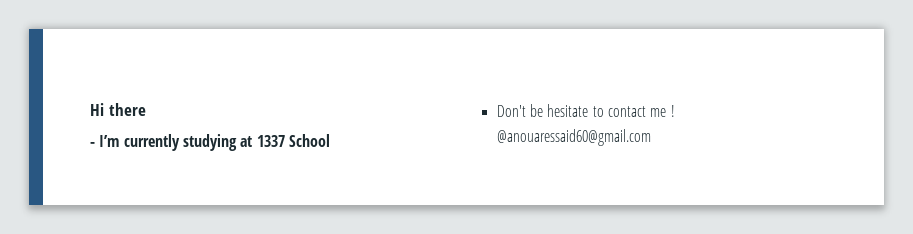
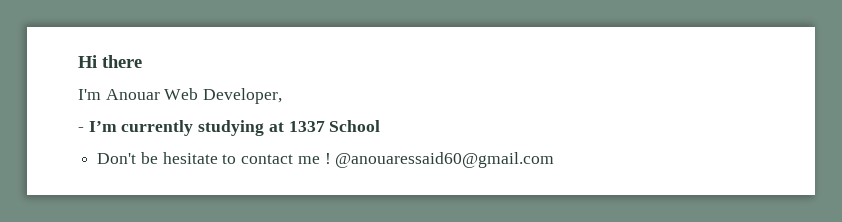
+ I'm Anouar Web Developer,

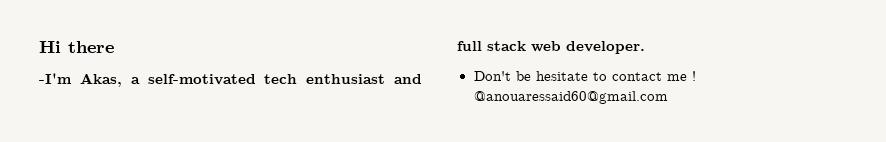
- I'm Anouar Web Developer,
- - I’m currently studying at 1337 School
+ -I'm Akas, a self-motivated tech enthusiast and full stack web developer.

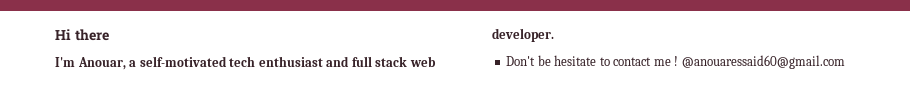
- -I'm Akas, a self-motivated tech enthusiast and full stack web developer.
+ I'm Anouar, a self-motivated tech enthusiast and full stack web developer.

